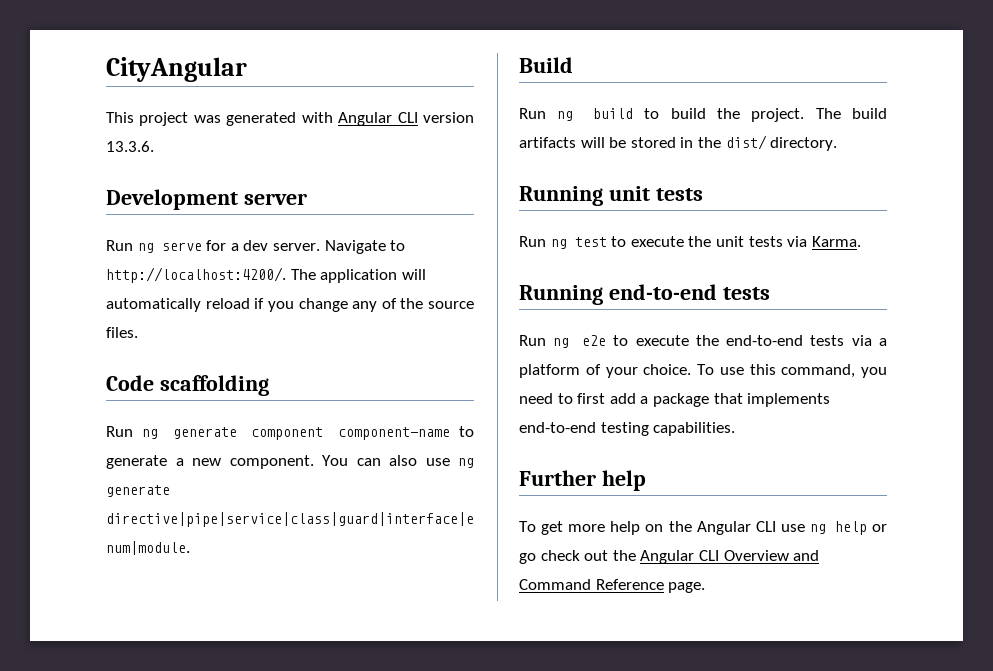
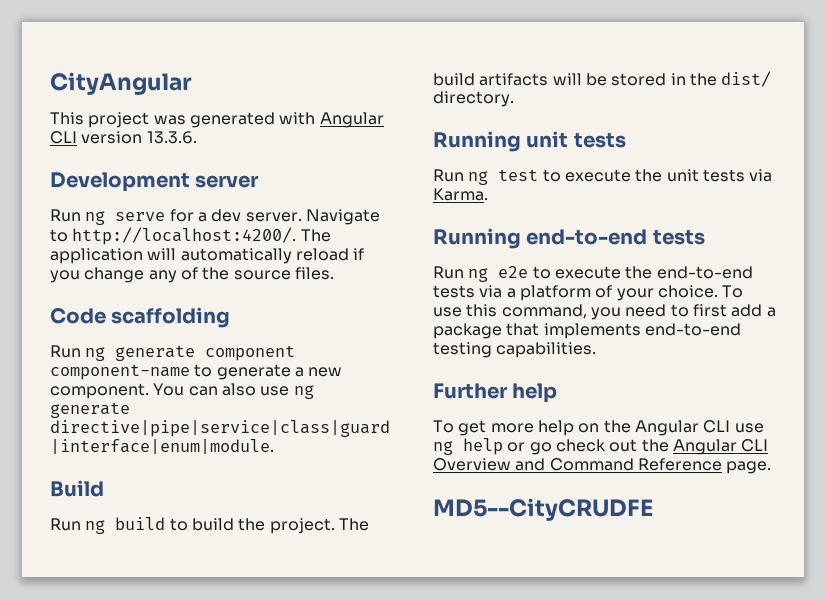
+ MD5--CityCRUDFE

